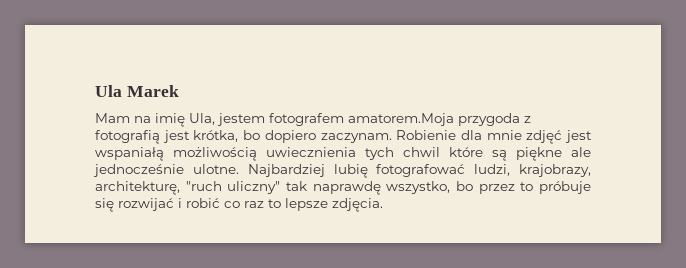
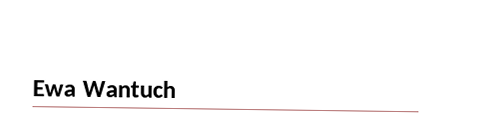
- Ula Marek
- Mam na imię Ula, jestem fotografem amatorem.Moja przygoda z fotografią jest krótka, bo dopiero zaczynam. Robienie dla mnie zdjęć jest wspaniałą możliwością uwiecznienia tych chwil które są piękne ale jednocześnie ulotne. Najbardziej lubię fotografować ludzi, krajobrazy, architekturę, "ruch uliczny" tak naprawdę wszystko, bo przez to próbuje się rozwijać i robić co raz to lepsze zdjęcia.
+ Ewa Wantuch

